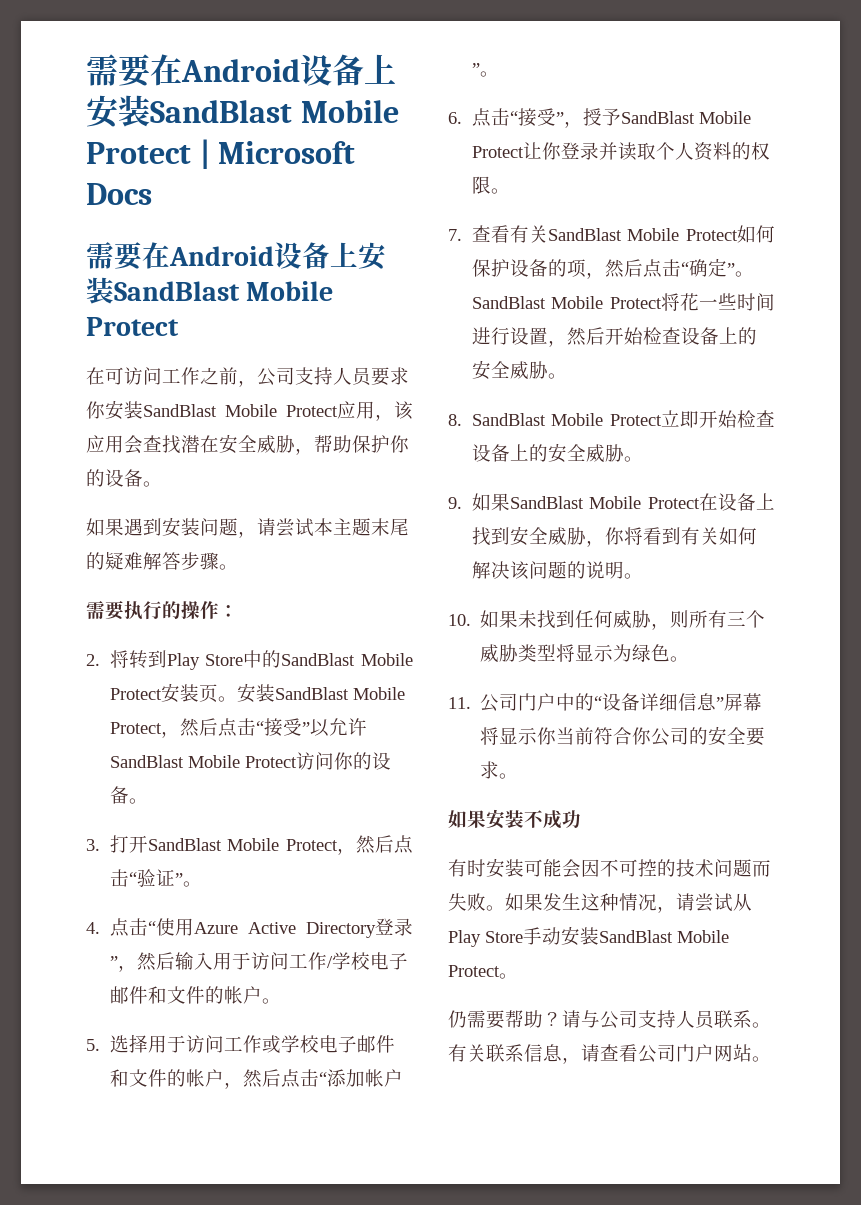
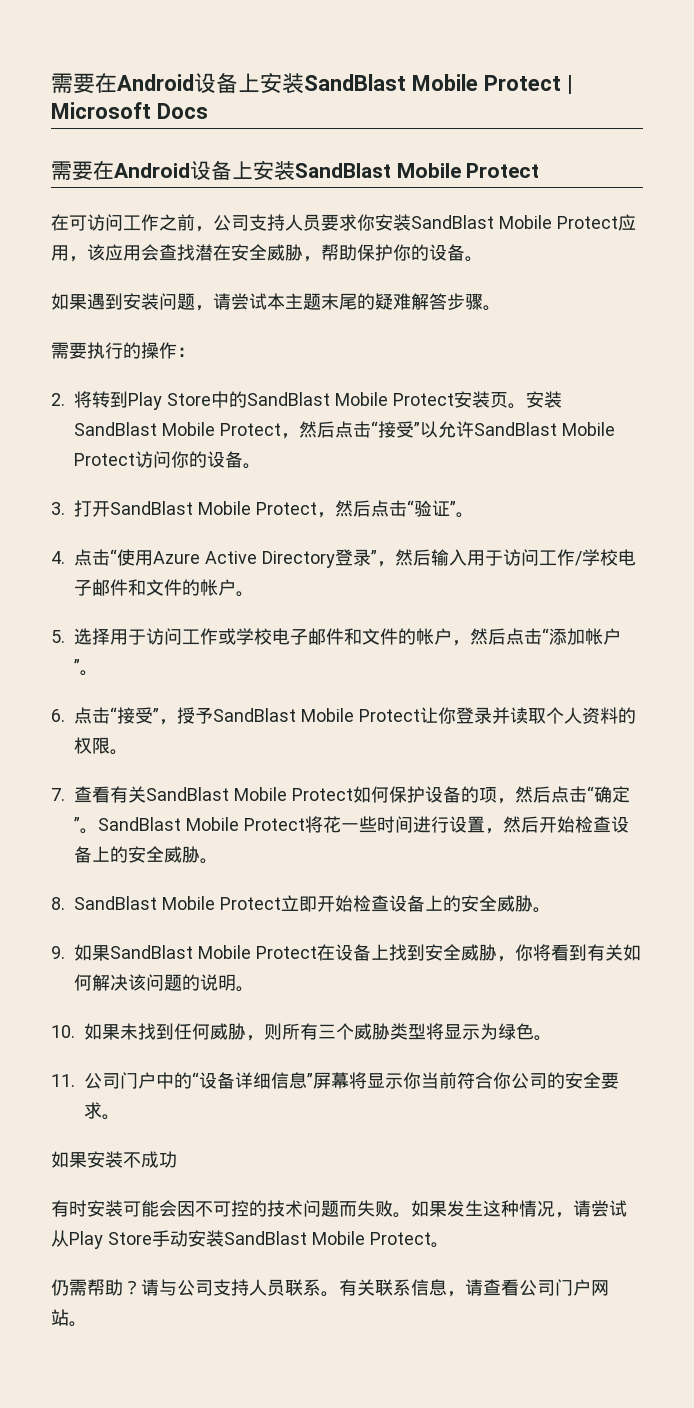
- 仍需要帮助？
+ 仍需帮助？

